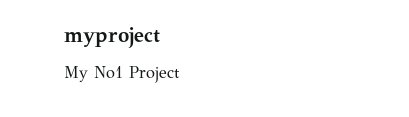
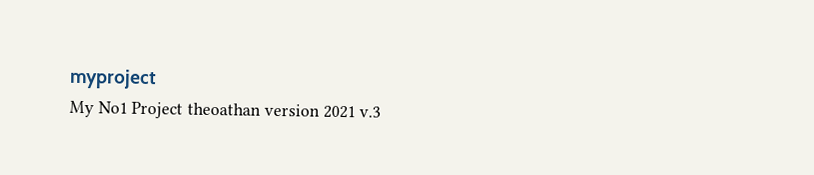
- My No1 Project
+ My No1 Project theoathan version 2021 v.3

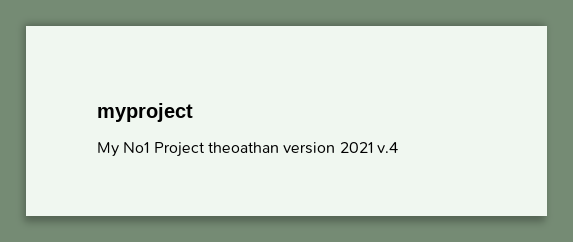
- My No1 Project theoathan version 2021 v.3
+ My No1 Project theoathan version 2021 v.4

